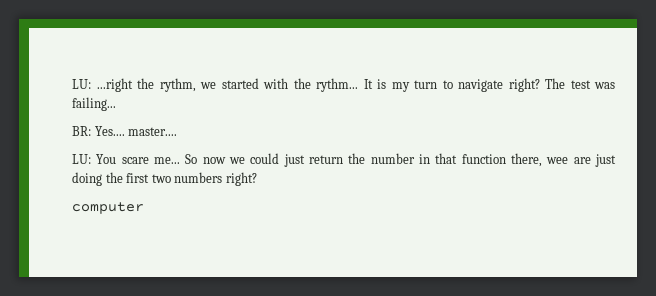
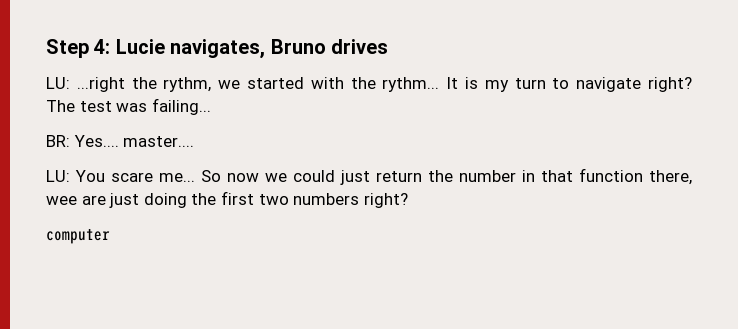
+ Step 4: Lucie navigates, Bruno drives

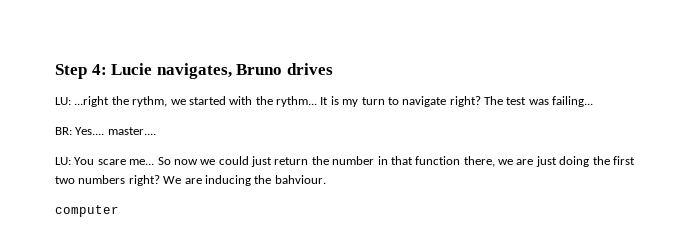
- So now we could just return the number in that function there, wee are just doing the first two numbers right?
+ So now we could just return the number in that function there, we are just doing the first two numbers right? We are inducing the bahviour.

